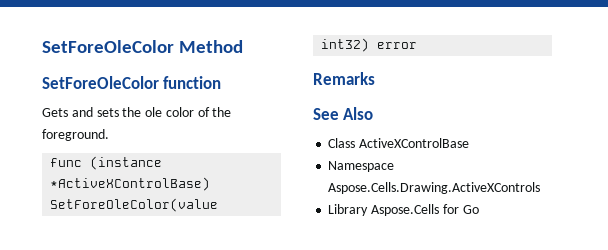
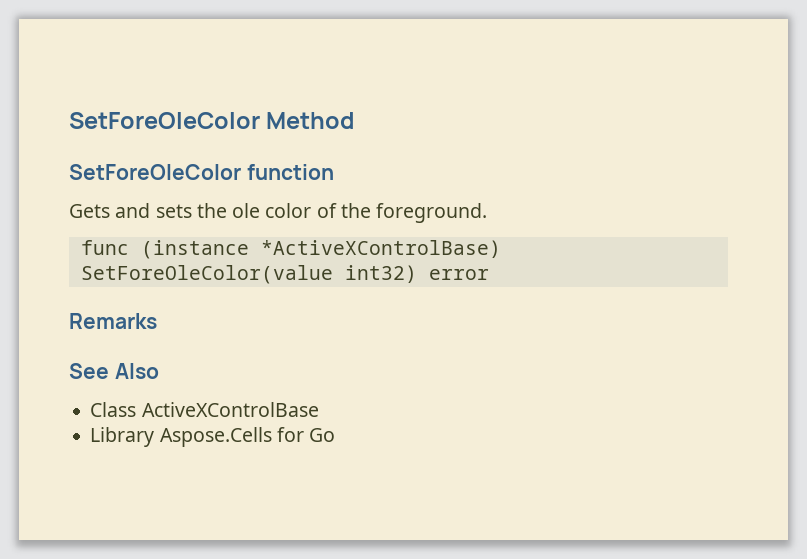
- Namespace Aspose.Cells.Drawing.ActiveXControls

